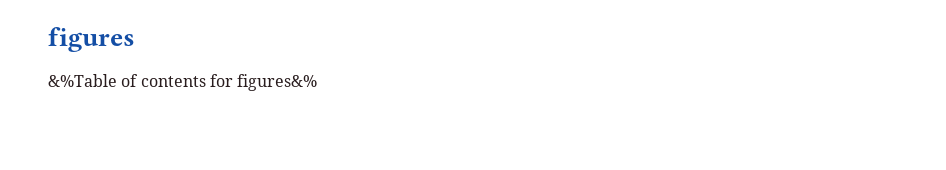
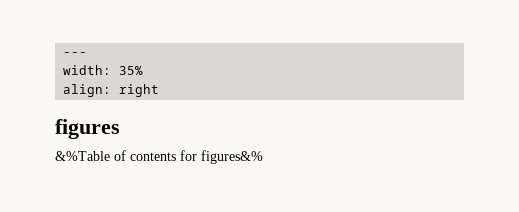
+ ---
+ width: 35%
+ align: right

